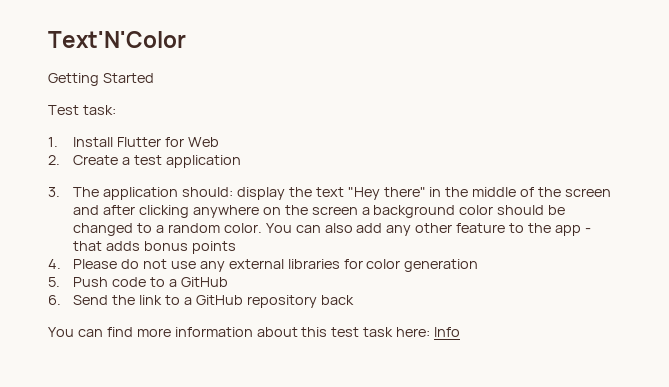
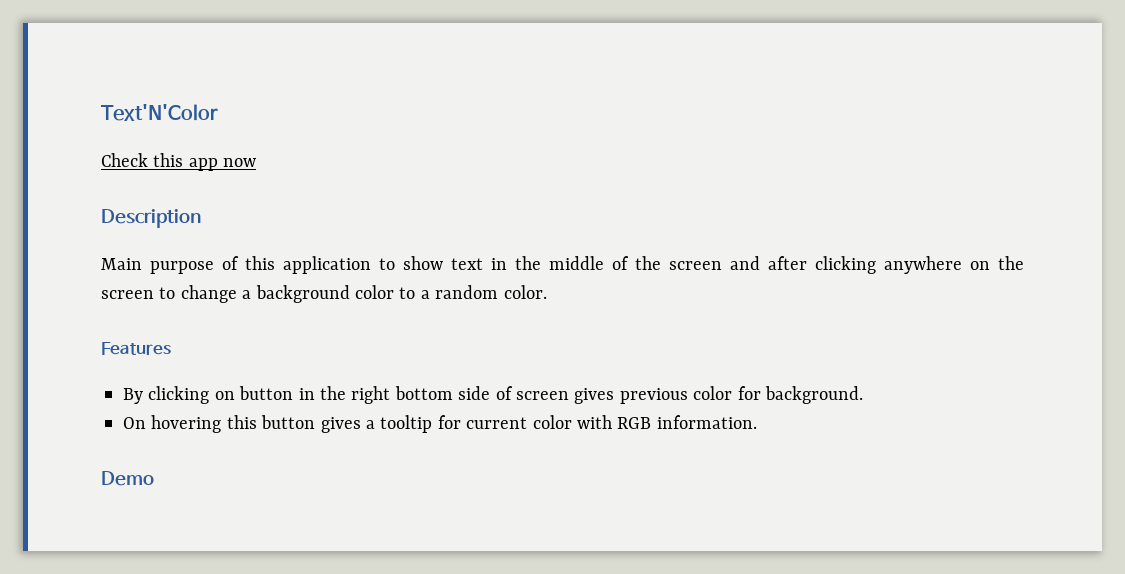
- Getting Started
- Test task:
- 1. Install Flutter for Web
- 2. Create a test application
- 3. The application should: display the text "Hey there" in the middle of the screen and after clicking anywhere on the screen a background color should be changed to a random color. You can also add any other feature to the app - that adds bonus points
- 4. Please do not use any external libraries for color generation
- 5. Push code to a GitHub
- 6. Send the link to a GitHub repository back
- You can find more information about this test task here: Info
+ Check this app now
+ Description
+ Main purpose of this application to show text in the middle of the screen and after clicking anywhere on the screen to change a background color to a random color.
+ Features
+ By clicking on button in the right bottom side of screen gives previous color for background.
+ On hovering this button gives a tooltip for current color with RGB information.
+ Demo

